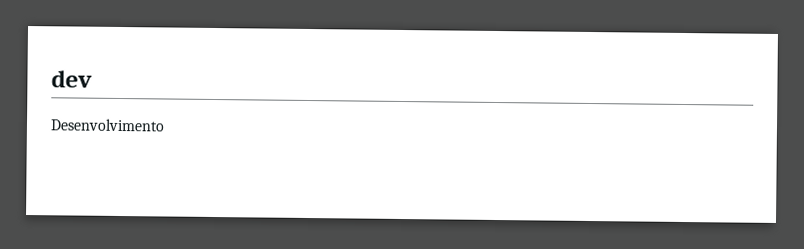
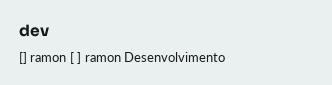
- Desenvolvimento
+ [] ramon [ ] ramon Desenvolvimento

